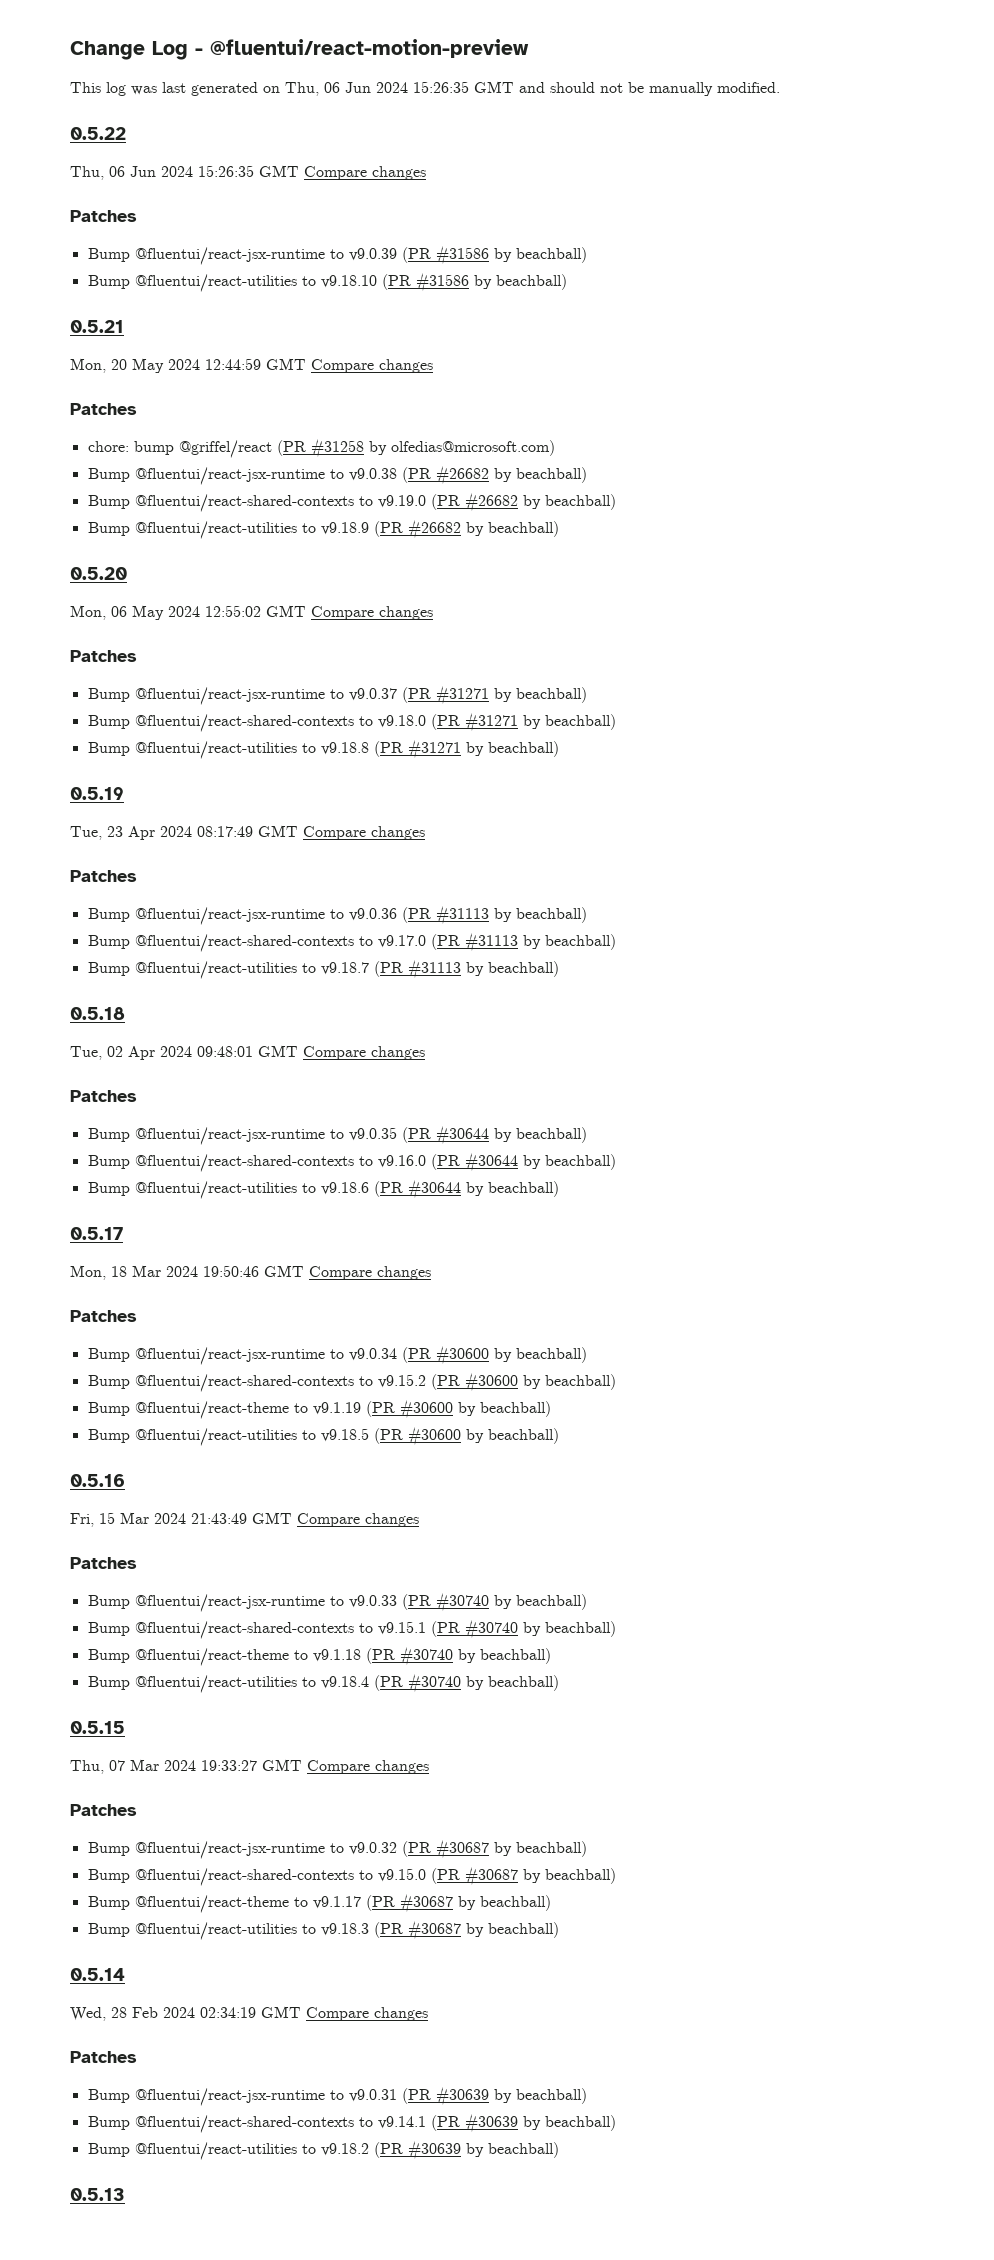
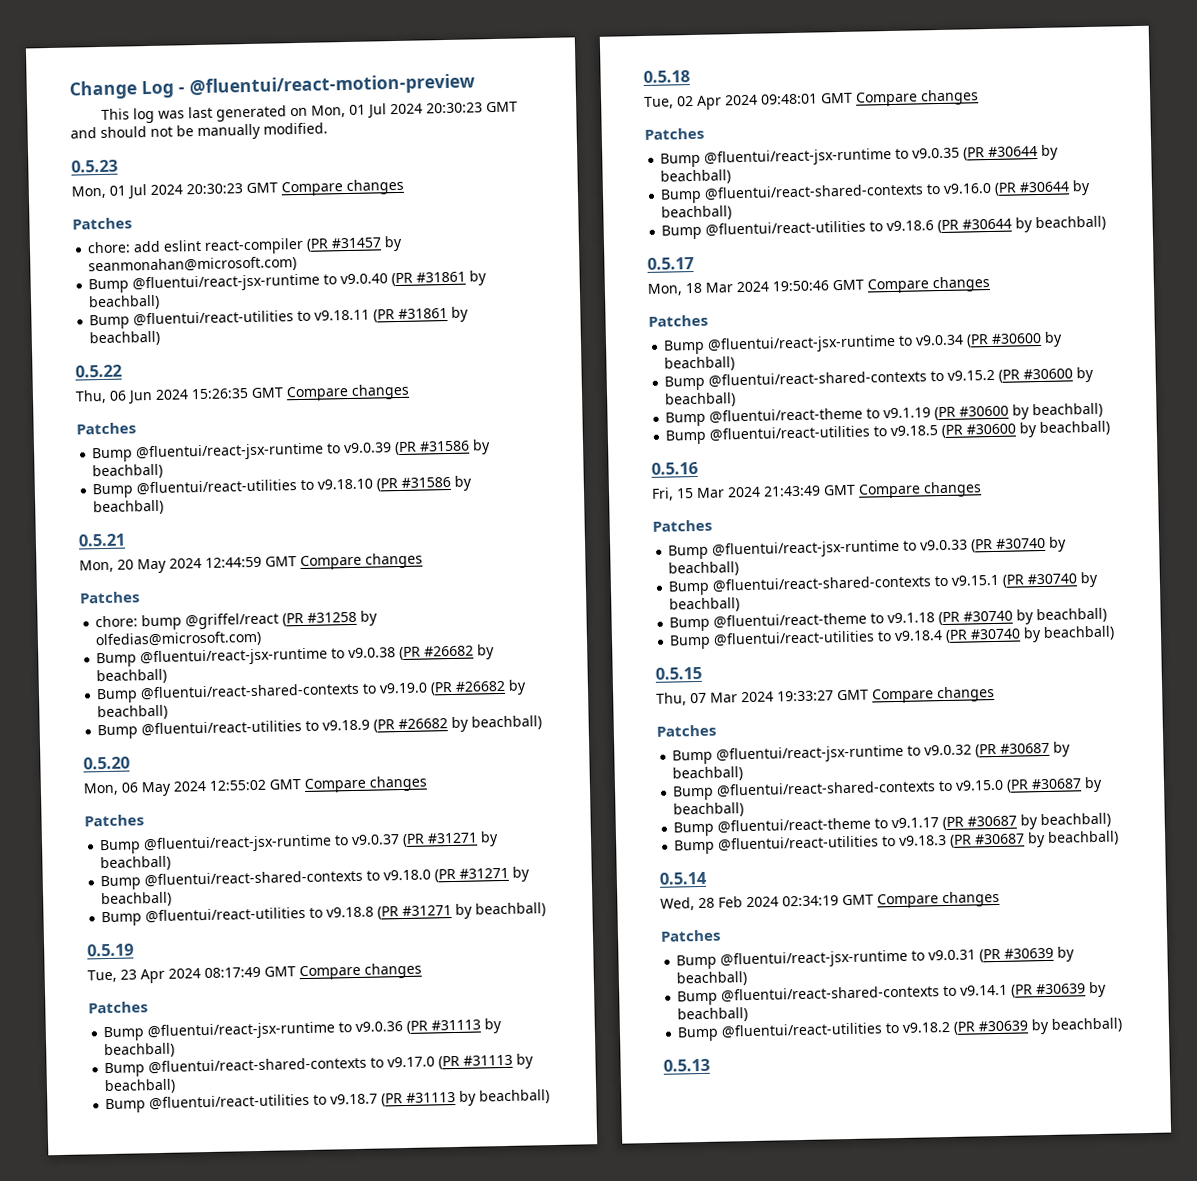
- This log was last generated on Thu, 06 Jun 2024 15:26:35 GMT and should not be manually modified.
+ This log was last generated on Mon, 01 Jul 2024 20:30:23 GMT and should not be manually modified.
+ 0.5.23
+ Mon, 01 Jul 2024 20:30:23 GMT Compare changes
+ Patches
+ chore: add eslint react-compiler (PR #31457 by seanmonahan@microsoft.com)
+ Bump @fluentui/react-jsx-runtime to v9.0.40 (PR #31861 by beachball)
+ Bump @fluentui/react-utilities to v9.18.11 (PR #31861 by beachball)

